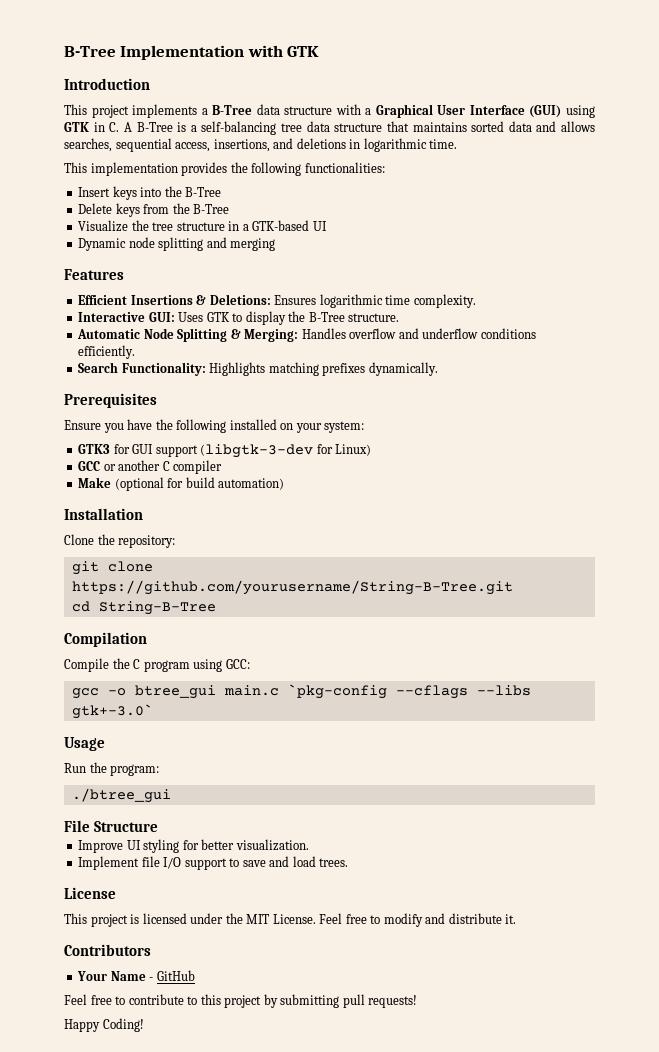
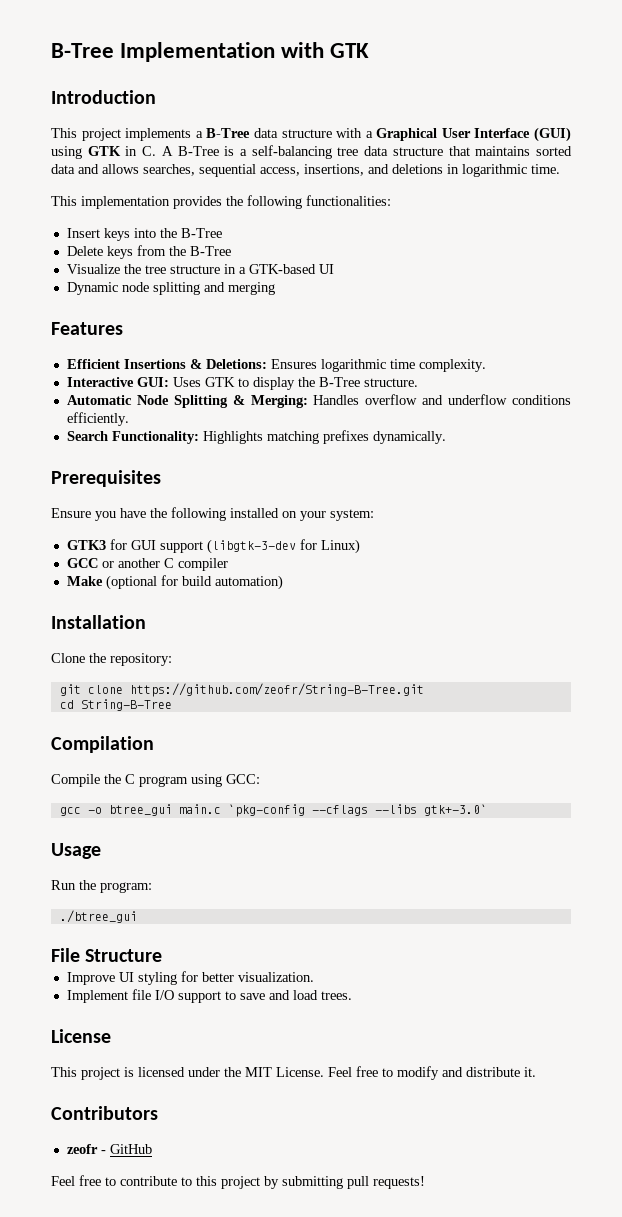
- git clone https://github.com/yourusername/String-B-Tree.git
+ git clone https://github.com/zeofr/String-B-Tree.git
- Your Name - GitHub
+ zeofr - GitHub
- Happy Coding!

